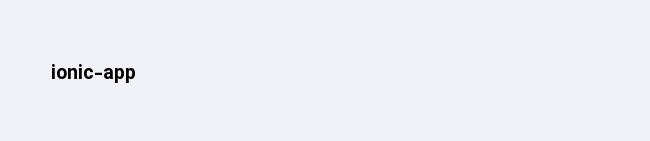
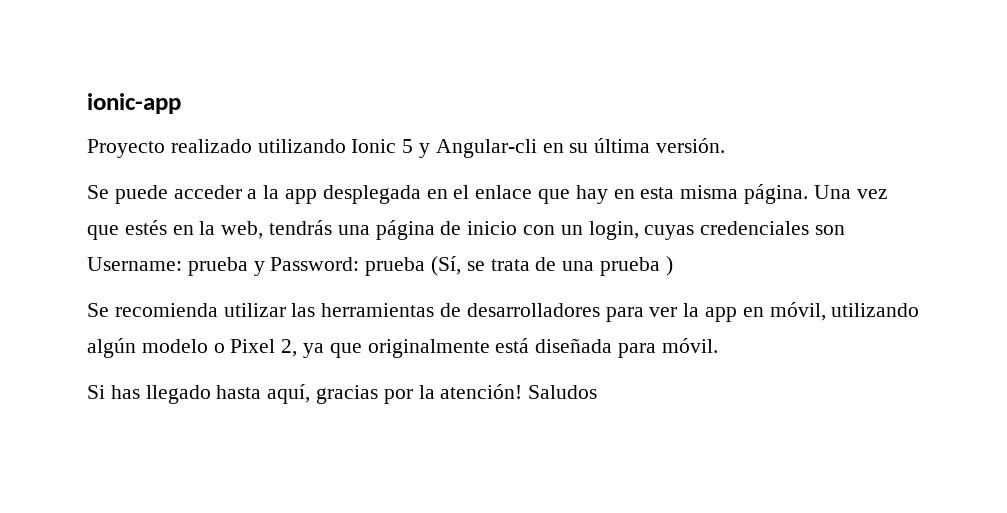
+ Proyecto realizado utilizando Ionic 5 y Angular-cli en su última versión.
+ Se puede acceder a la app desplegada en el enlace que hay en esta misma página. Una vez que estés en la web, tendrás una página de inicio con un login, cuyas credenciales son Username: prueba y Password: prueba (Sí, se trata de una prueba )
+ Se recomienda utilizar las herramientas de desarrolladores para ver la app en móvil, utilizando algún modelo o Pixel 2, ya que originalmente está diseñada para móvil.
+ Si has llegado hasta aquí, gracias por la atención! Saludos

